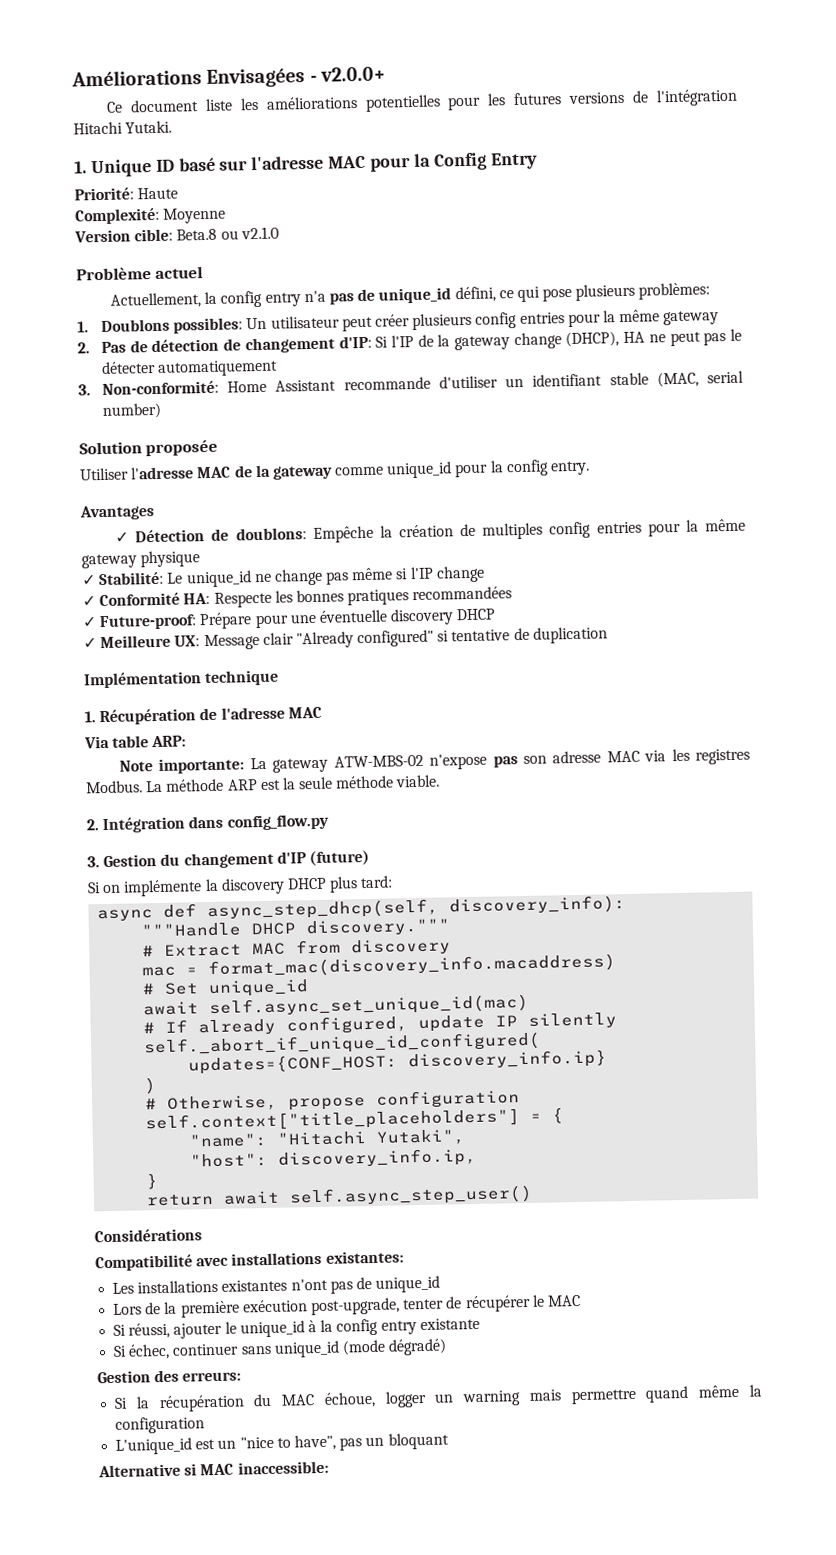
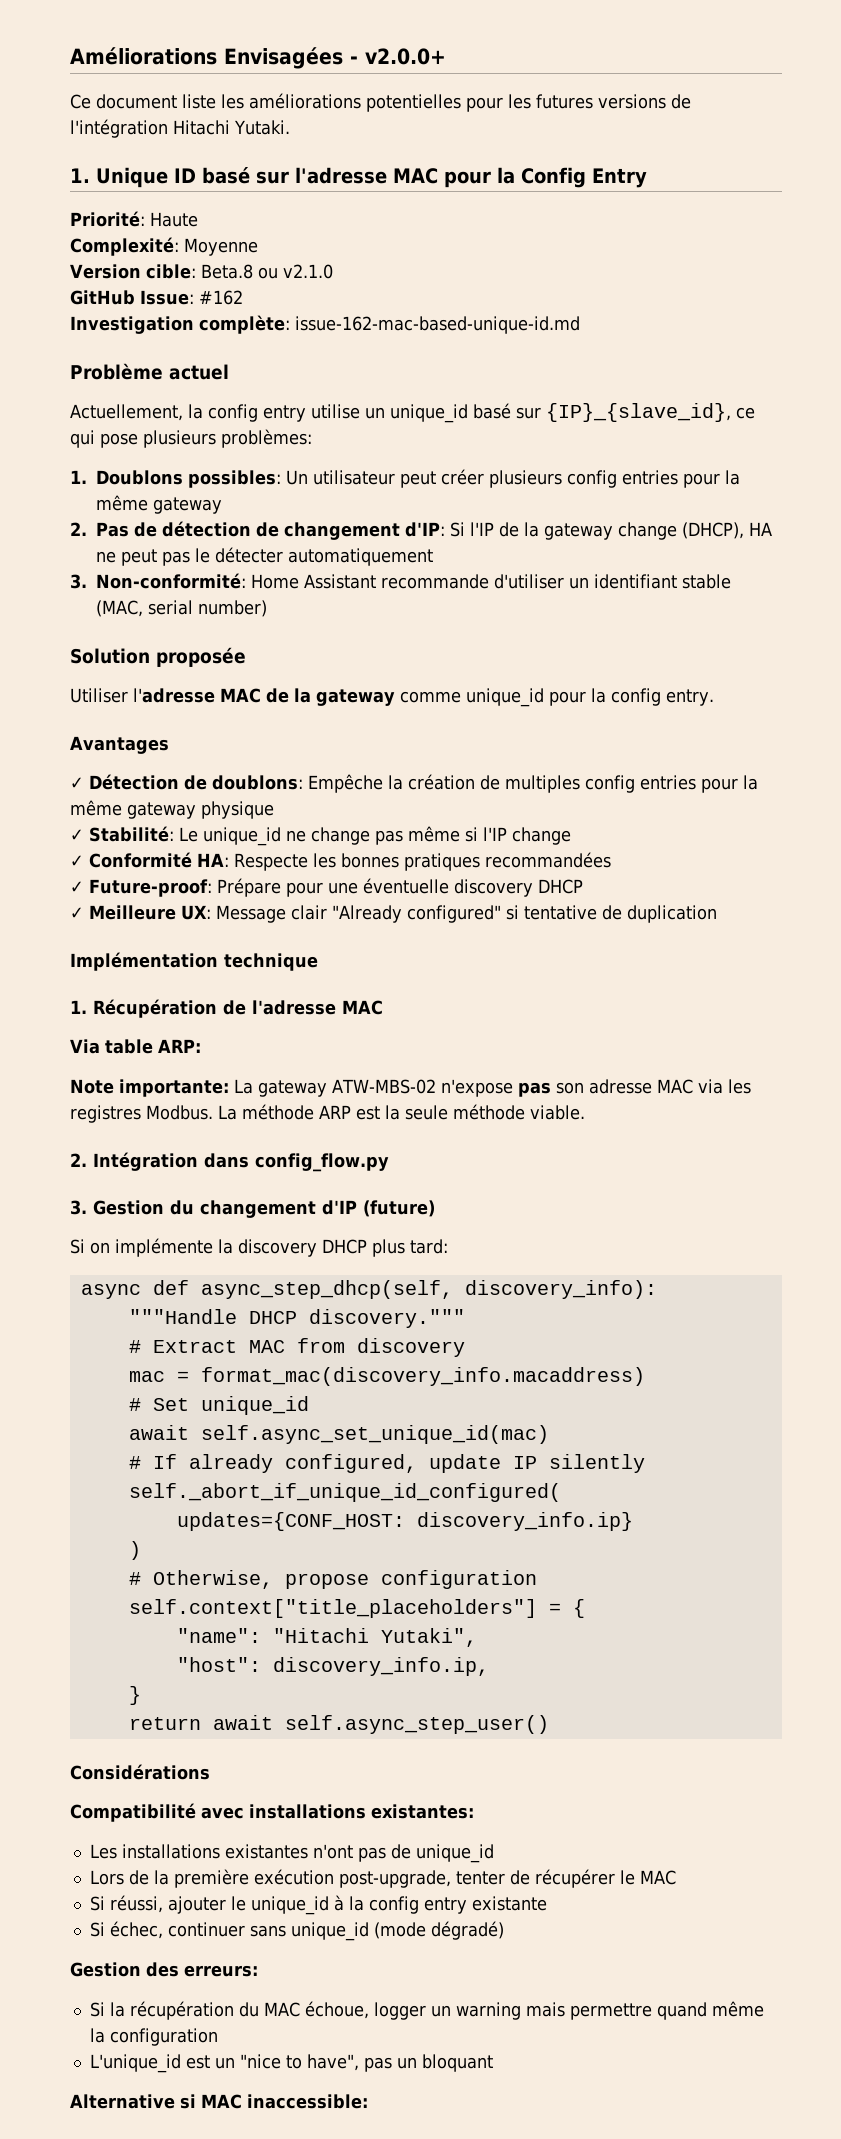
+ GitHub Issue: #162
+ Investigation complète: issue-162-mac-based-unique-id.md
- Actuellement, la config entry n'a pas de unique_id défini, ce qui pose plusieurs problèmes:
+ Actuellement, la config entry utilise un unique_id basé sur {IP}_{slave_id}, ce qui pose plusieurs problèmes:

